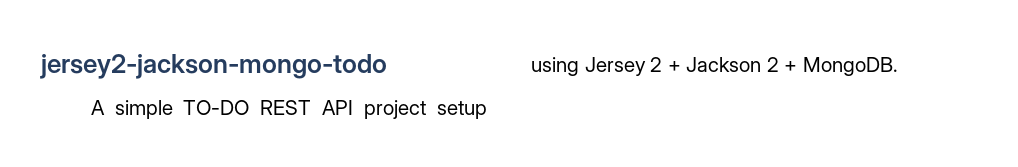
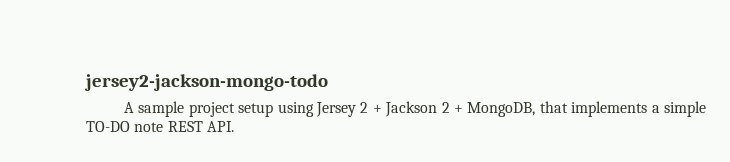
- A simple TO-DO REST API project setup using Jersey 2 + Jackson 2 + MongoDB.
+ A sample project setup using Jersey 2 + Jackson 2 + MongoDB, that implements a simple TO-DO note REST API.

